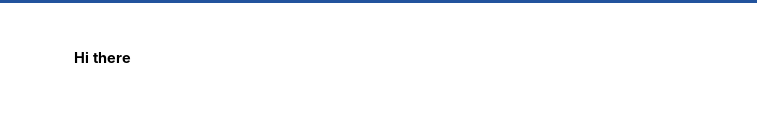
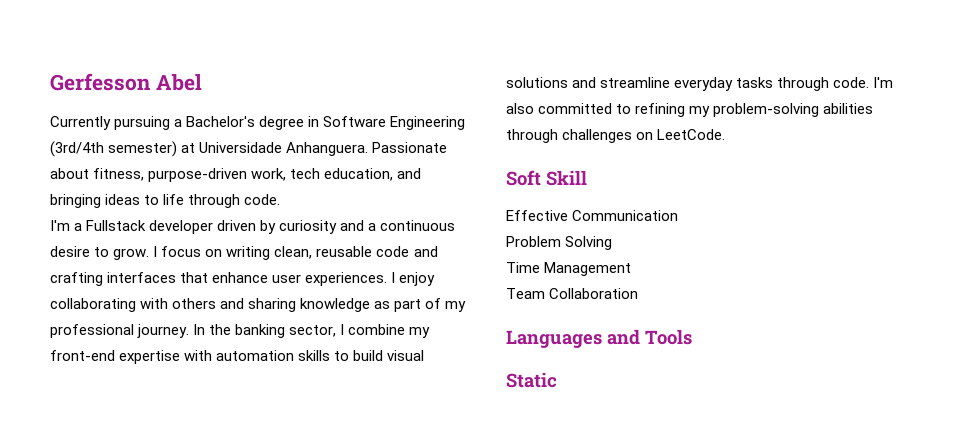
- Hi there
+ Gerfesson Abel
+ Currently pursuing a Bachelor's degree in Software Engineering (3rd/4th semester) at Universidade Anhanguera. Passionate about fitness, purpose-driven work, tech education, and bringing ideas to life through code.
+ I'm a Fullstack developer driven by curiosity and a continuous desire to grow. I focus on writing clean, reusable code and crafting interfaces that enhance user experiences. I enjoy collaborating with others and sharing knowledge as part of my professional journey. In the banking sector, I combine my front-end expertise with automation skills to build visual solutions and streamline everyday tasks through code. I'm also committed to refining my problem-solving abilities through challenges on LeetCode.
+ Soft Skill
+ Effective Communication
+ Problem Solving
+ Time Management
+ Team Collaboration
+ Languages and Tools
+ Static

